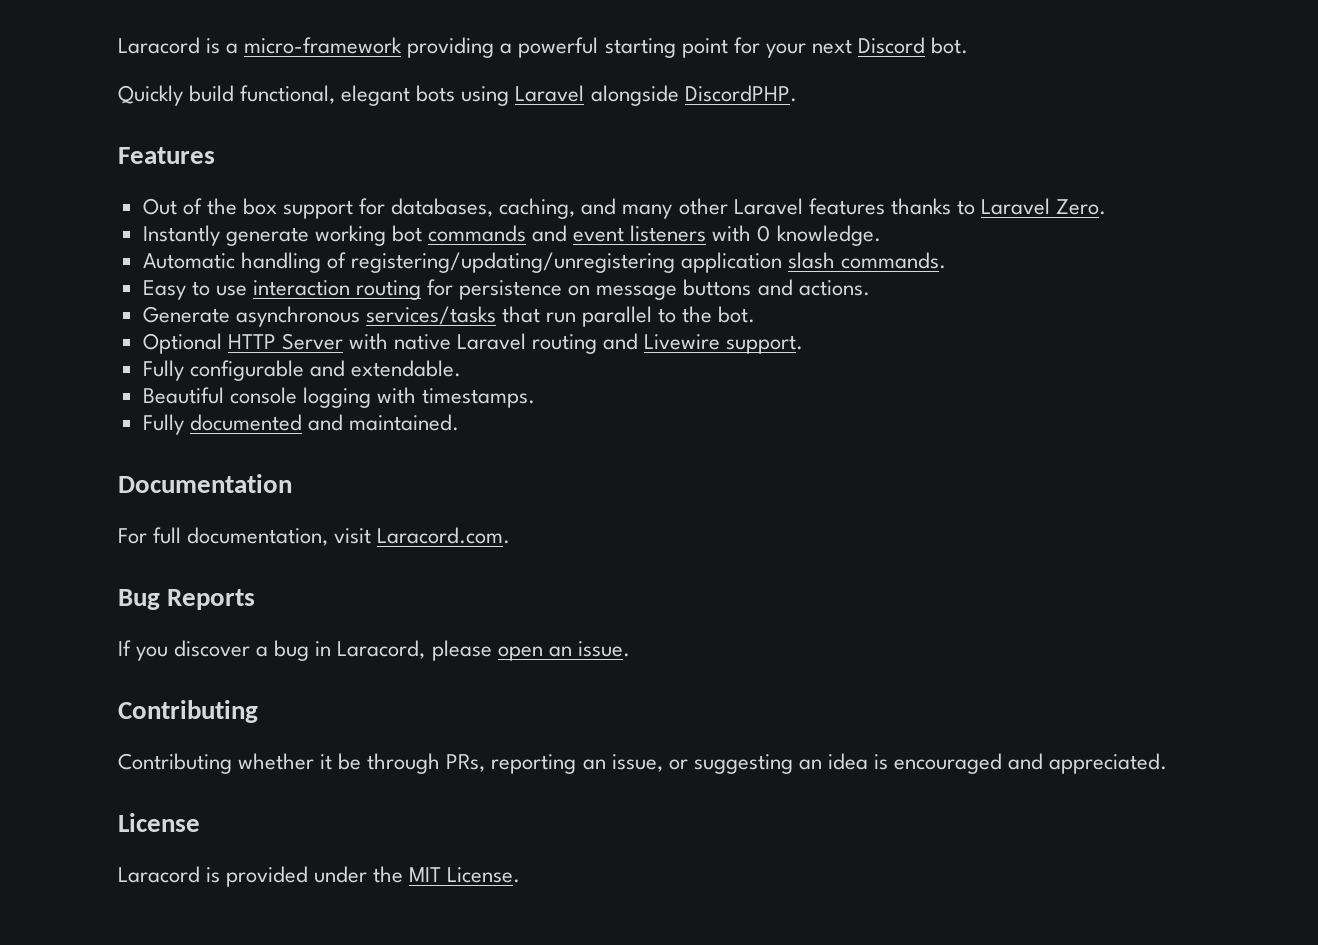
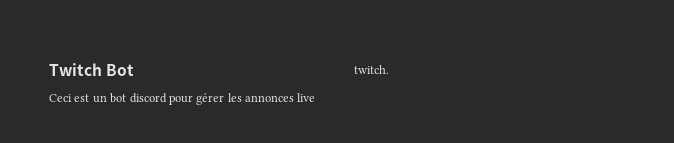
- Laracord is a micro-framework providing a powerful starting point for your next Discord bot.
- Quickly build functional, elegant bots using Laravel alongside DiscordPHP.
- Features
- Out of the box support for databases, caching, and many other Laravel features thanks to Laravel Zero.
- Instantly generate working bot commands and event listeners with 0 knowledge.
- Automatic handling of registering/updating/unregistering application slash commands.
- Easy to use interaction routing for persistence on message buttons and actions.
- Generate asynchronous services/tasks that run parallel to the bot.
- Optional HTTP Server with native Laravel routing and Livewire support.
- Fully configurable and extendable.
- Beautiful console logging with timestamps.
- Fully documented and maintained.
- Documentation
- For full documentation, visit Laracord.com.
- Bug Reports
- If you discover a bug in Laracord, please open an issue.
- Contributing
- Contributing whether it be through PRs, reporting an issue, or suggesting an idea is encouraged and appreciated.
- License
- Laracord is provided under the MIT License.
+ Twitch Bot
+ Ceci est un bot discord pour gérer les annonces live twitch.

